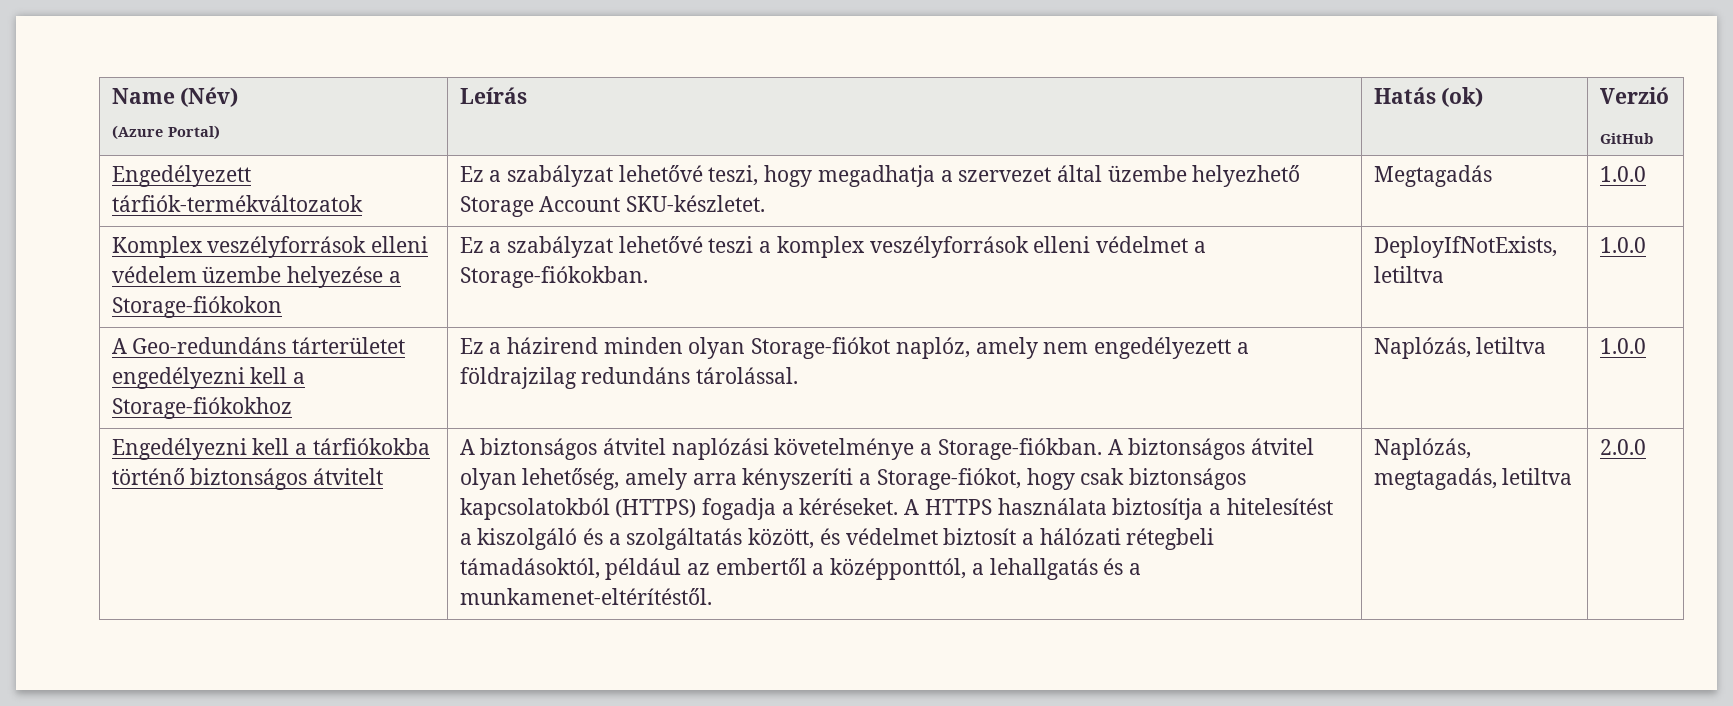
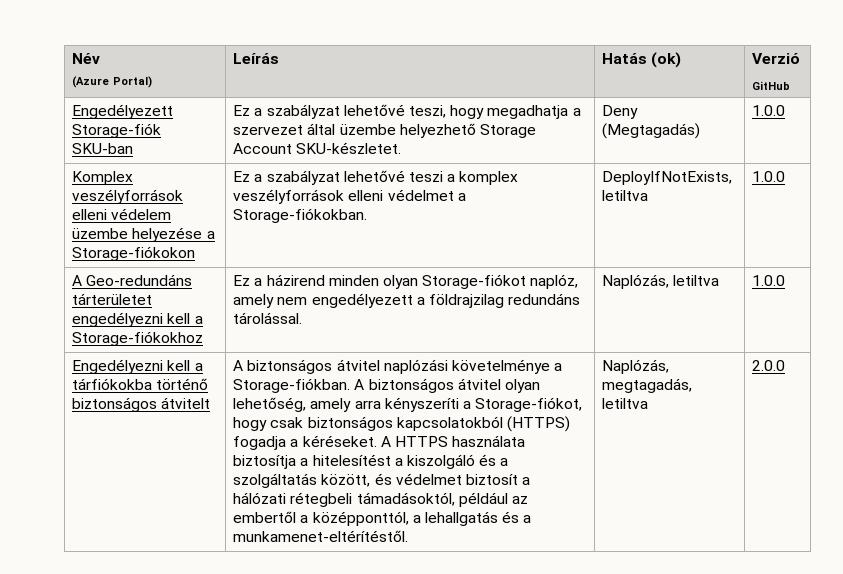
- Name (Név)
+ Név
- Engedélyezett tárfiók-termékváltozatok | Ez a szabályzat lehetővé teszi, hogy megadhatja a szervezet által üzembe helyezhető Storage Account SKU-készletet. | Megtagadás | 1.0.0
+ Engedélyezett Storage-fiók SKU-ban | Ez a szabályzat lehetővé teszi, hogy megadhatja a szervezet által üzembe helyezhető Storage Account SKU-készletet. | Deny (Megtagadás) | 1.0.0

